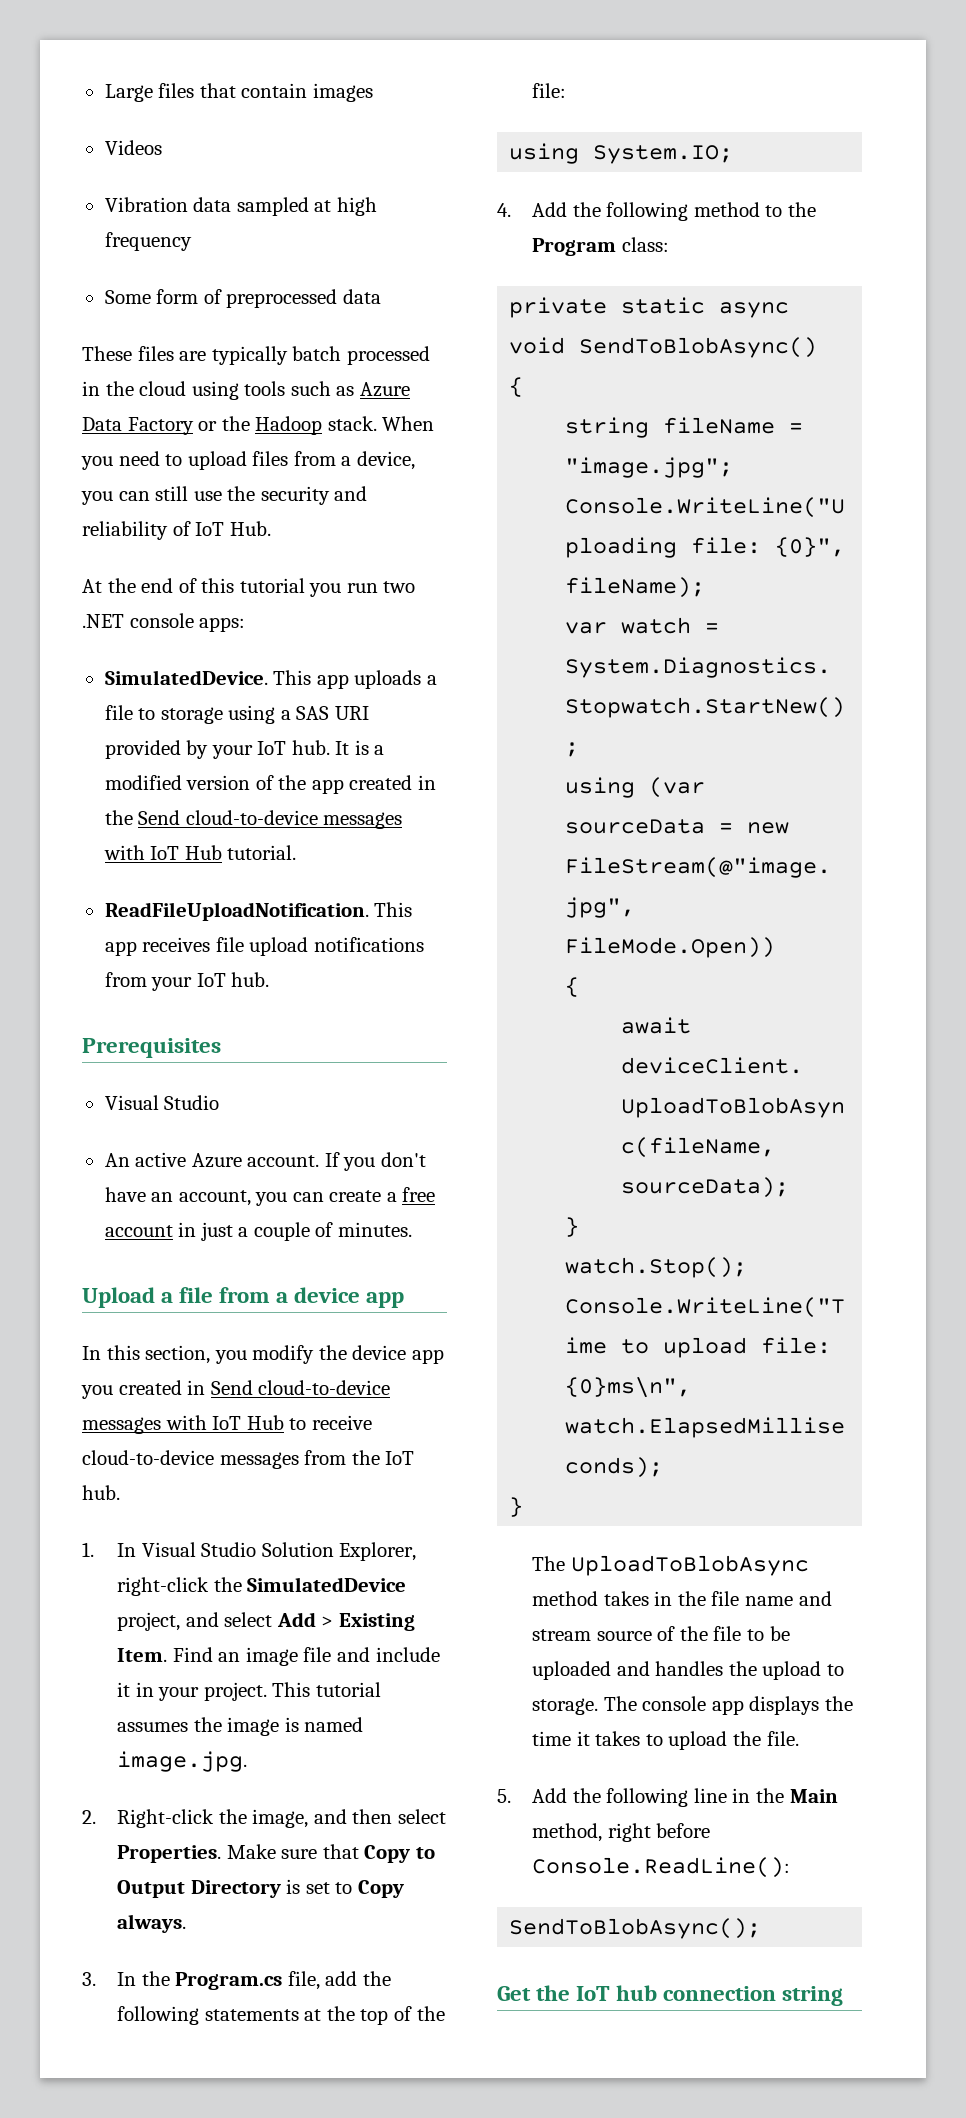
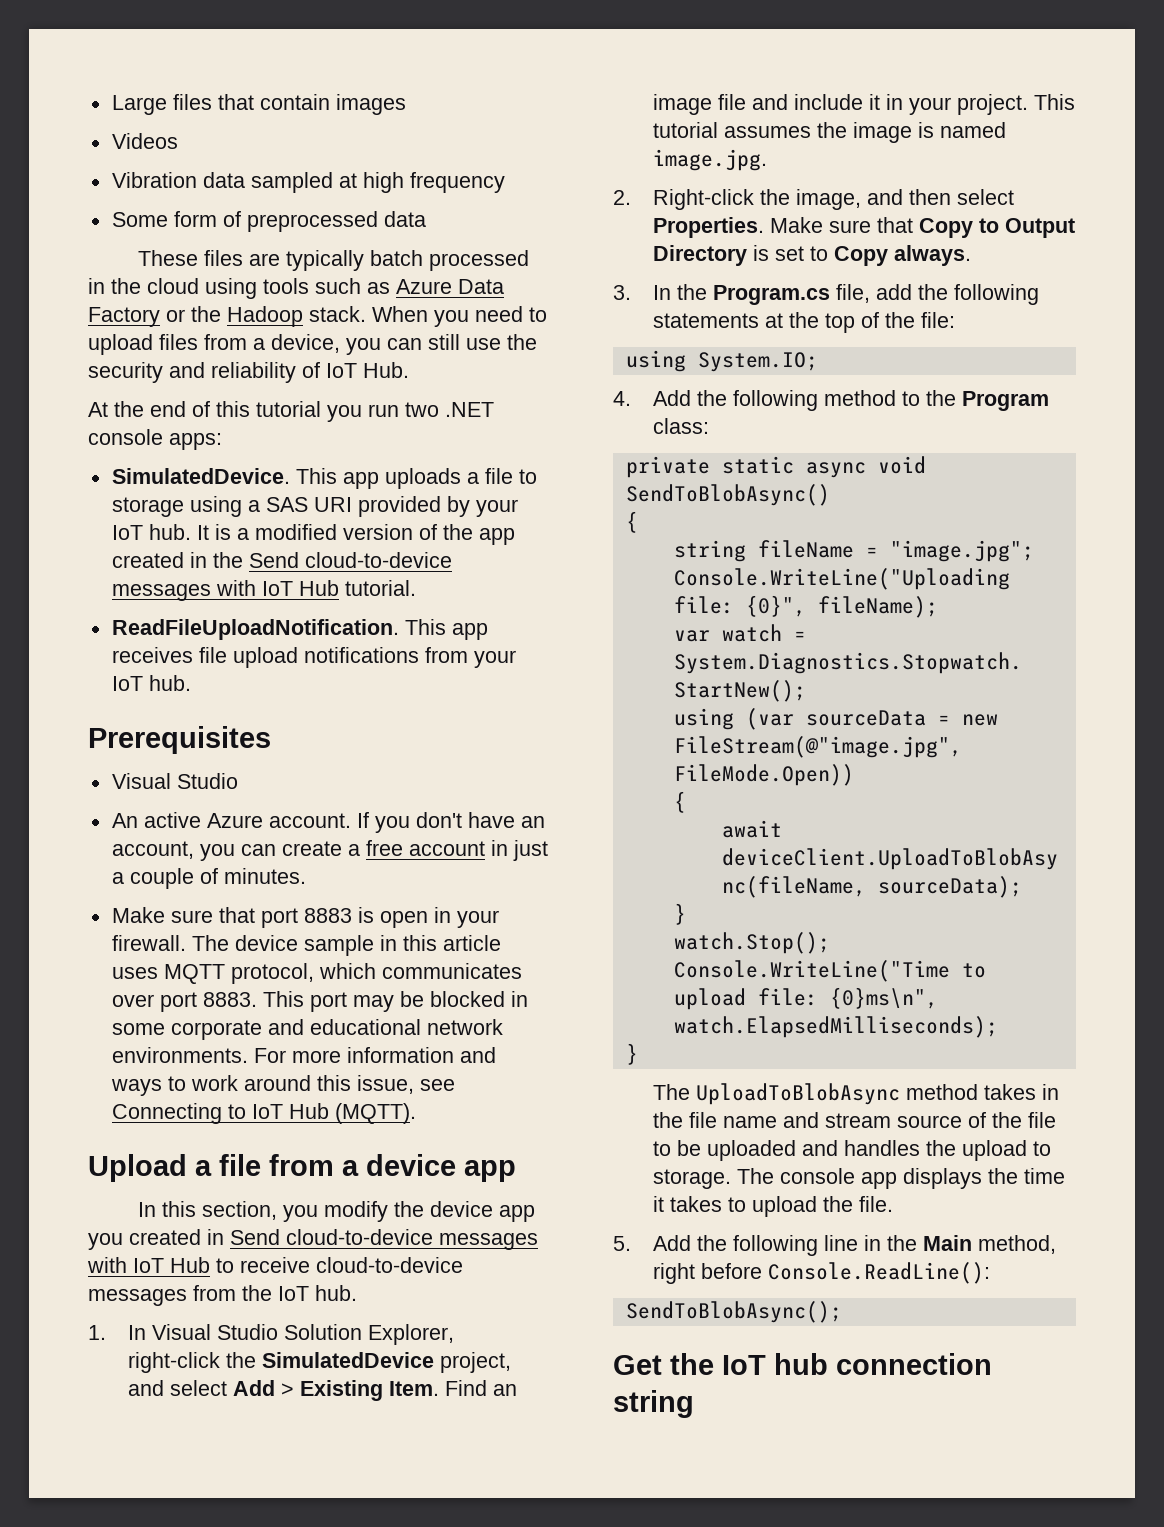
+ Make sure that port 8883 is open in your firewall. The device sample in this article uses MQTT protocol, which communicates over port 8883. This port may be blocked in some corporate and educational network environments. For more information and ways to work around this issue, see Connecting to IoT Hub (MQTT).

